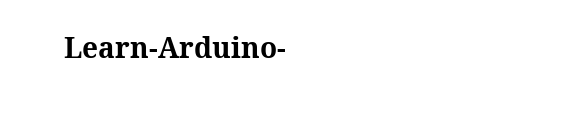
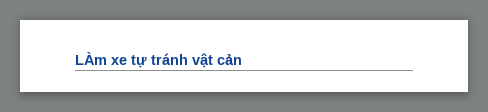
- Learn-Arduino-
+ LÀm xe tự tránh vật cản

